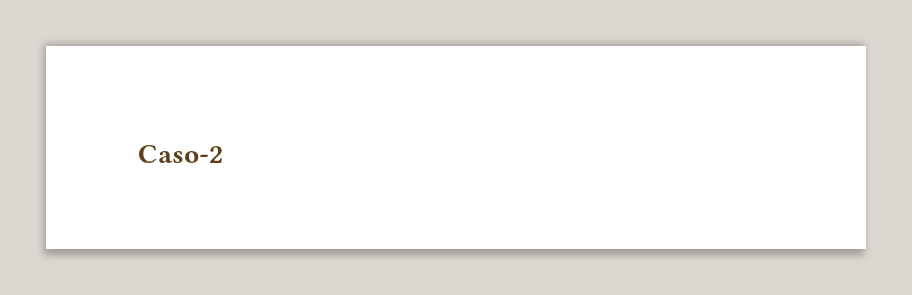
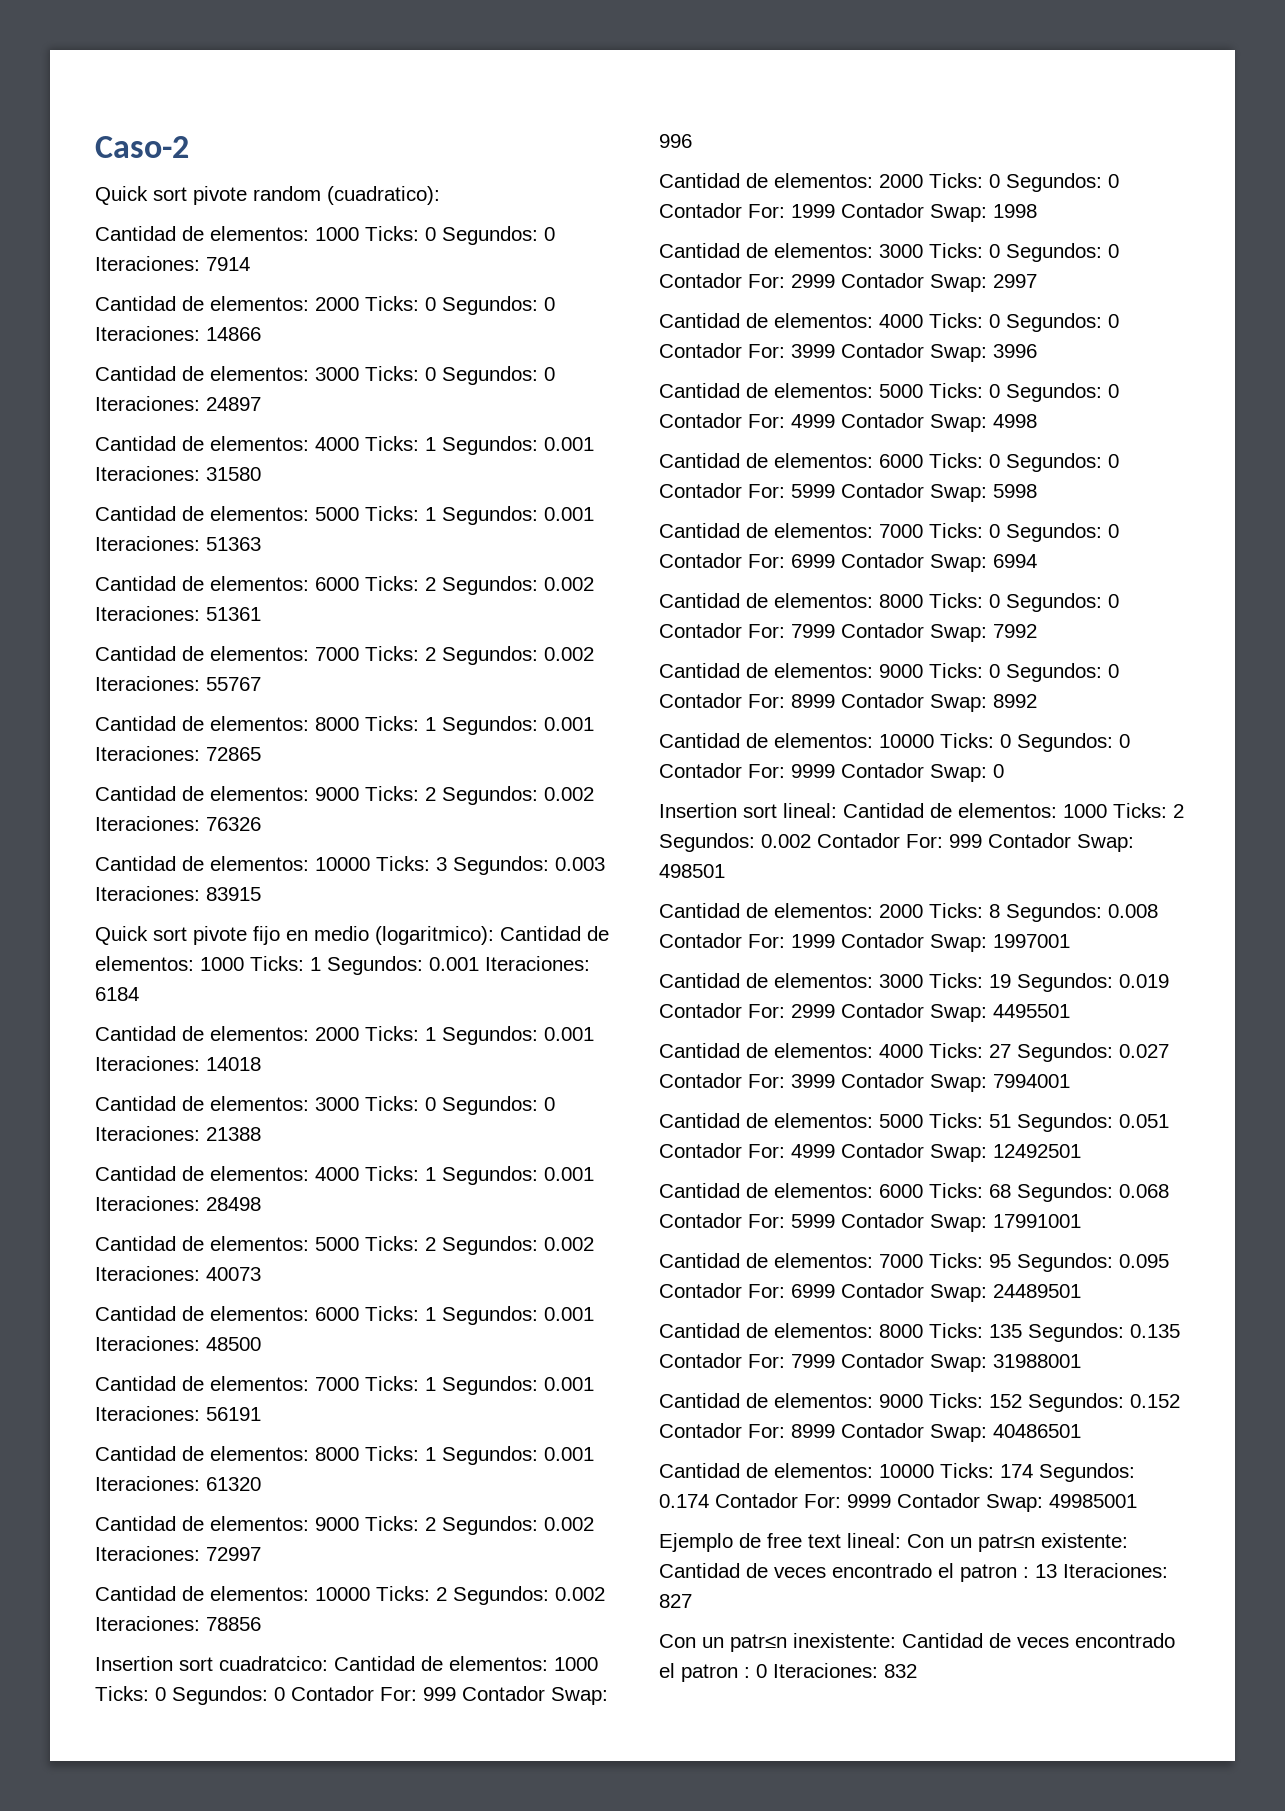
+ Quick sort pivote random (cuadratico):
+ Cantidad de elementos: 1000 Ticks: 0 Segundos: 0 Iteraciones: 7914
+ Cantidad de elementos: 2000 Ticks: 0 Segundos: 0 Iteraciones: 14866
+ Cantidad de elementos: 3000 Ticks: 0 Segundos: 0 Iteraciones: 24897
+ Cantidad de elementos: 4000 Ticks: 1 Segundos: 0.001 Iteraciones: 31580
+ Cantidad de elementos: 5000 Ticks: 1 Segundos: 0.001 Iteraciones: 51363
+ Cantidad de elementos: 6000 Ticks: 2 Segundos: 0.002 Iteraciones: 51361
+ Cantidad de elementos: 7000 Ticks: 2 Segundos: 0.002 Iteraciones: 55767
+ Cantidad de elementos: 8000 Ticks: 1 Segundos: 0.001 Iteraciones: 72865
+ Cantidad de elementos: 9000 Ticks: 2 Segundos: 0.002 Iteraciones: 76326
+ Cantidad de elementos: 10000 Ticks: 3 Segundos: 0.003 Iteraciones: 83915
+ Quick sort pivote fijo en medio (logaritmico): Cantidad de elementos: 1000 Ticks: 1 Segundos: 0.001 Iteraciones: 6184
+ Cantidad de elementos: 2000 Ticks: 1 Segundos: 0.001 Iteraciones: 14018
+ Cantidad de elementos: 3000 Ticks: 0 Segundos: 0 Iteraciones: 21388
+ Cantidad de elementos: 4000 Ticks: 1 Segundos: 0.001 Iteraciones: 28498
+ Cantidad de elementos: 5000 Ticks: 2 Segundos: 0.002 Iteraciones: 40073
+ Cantidad de elementos: 6000 Ticks: 1 Segundos: 0.001 Iteraciones: 48500
+ Cantidad de elementos: 7000 Ticks: 1 Segundos: 0.001 Iteraciones: 56191
+ Cantidad de elementos: 8000 Ticks: 1 Segundos: 0.001 Iteraciones: 61320
+ Cantidad de elementos: 9000 Ticks: 2 Segundos: 0.002 Iteraciones: 72997
+ Cantidad de elementos: 10000 Ticks: 2 Segundos: 0.002 Iteraciones: 78856
+ Insertion sort cuadratcico: Cantidad de elementos: 1000 Ticks: 0 Segundos: 0 Contador For: 999 Contador Swap: 996
+ Cantidad de elementos: 2000 Ticks: 0 Segundos: 0 Contador For: 1999 Contador Swap: 1998
+ Cantidad de elementos: 3000 Ticks: 0 Segundos: 0 Contador For: 2999 Contador Swap: 2997
+ Cantidad de elementos: 4000 Ticks: 0 Segundos: 0 Contador For: 3999 Contador Swap: 3996
+ Cantidad de elementos: 5000 Ticks: 0 Segundos: 0 Contador For: 4999 Contador Swap: 4998
+ Cantidad de elementos: 6000 Ticks: 0 Segundos: 0 Contador For: 5999 Contador Swap: 5998
+ Cantidad de elementos: 7000 Ticks: 0 Segundos: 0 Contador For: 6999 Contador Swap: 6994
+ Cantidad de elementos: 8000 Ticks: 0 Segundos: 0 Contador For: 7999 Contador Swap: 7992
+ Cantidad de elementos: 9000 Ticks: 0 Segundos: 0 Contador For: 8999 Contador Swap: 8992
+ Cantidad de elementos: 10000 Ticks: 0 Segundos: 0 Contador For: 9999 Contador Swap: 0
+ Insertion sort lineal: Cantidad de elementos: 1000 Ticks: 2 Segundos: 0.002 Contador For: 999 Contador Swap: 498501
+ Cantidad de elementos: 2000 Ticks: 8 Segundos: 0.008 Contador For: 1999 Contador Swap: 1997001
+ Cantidad de elementos: 3000 Ticks: 19 Segundos: 0.019 Contador For: 2999 Contador Swap: 4495501
+ Cantidad de elementos: 4000 Ticks: 27 Segundos: 0.027 Contador For: 3999 Contador Swap: 7994001
+ Cantidad de elementos: 5000 Ticks: 51 Segundos: 0.051 Contador For: 4999 Contador Swap: 12492501
+ Cantidad de elementos: 6000 Ticks: 68 Segundos: 0.068 Contador For: 5999 Contador Swap: 17991001
+ Cantidad de elementos: 7000 Ticks: 95 Segundos: 0.095 Contador For: 6999 Contador Swap: 24489501
+ Cantidad de elementos: 8000 Ticks: 135 Segundos: 0.135 Contador For: 7999 Contador Swap: 31988001
+ Cantidad de elementos: 9000 Ticks: 152 Segundos: 0.152 Contador For: 8999 Contador Swap: 40486501
+ Cantidad de elementos: 10000 Ticks: 174 Segundos: 0.174 Contador For: 9999 Contador Swap: 49985001
+ Ejemplo de free text lineal: Con un patr≤n existente: Cantidad de veces encontrado el patron : 13 Iteraciones: 827
+ Con un patr≤n inexistente: Cantidad de veces encontrado el patron : 0 Iteraciones: 832

